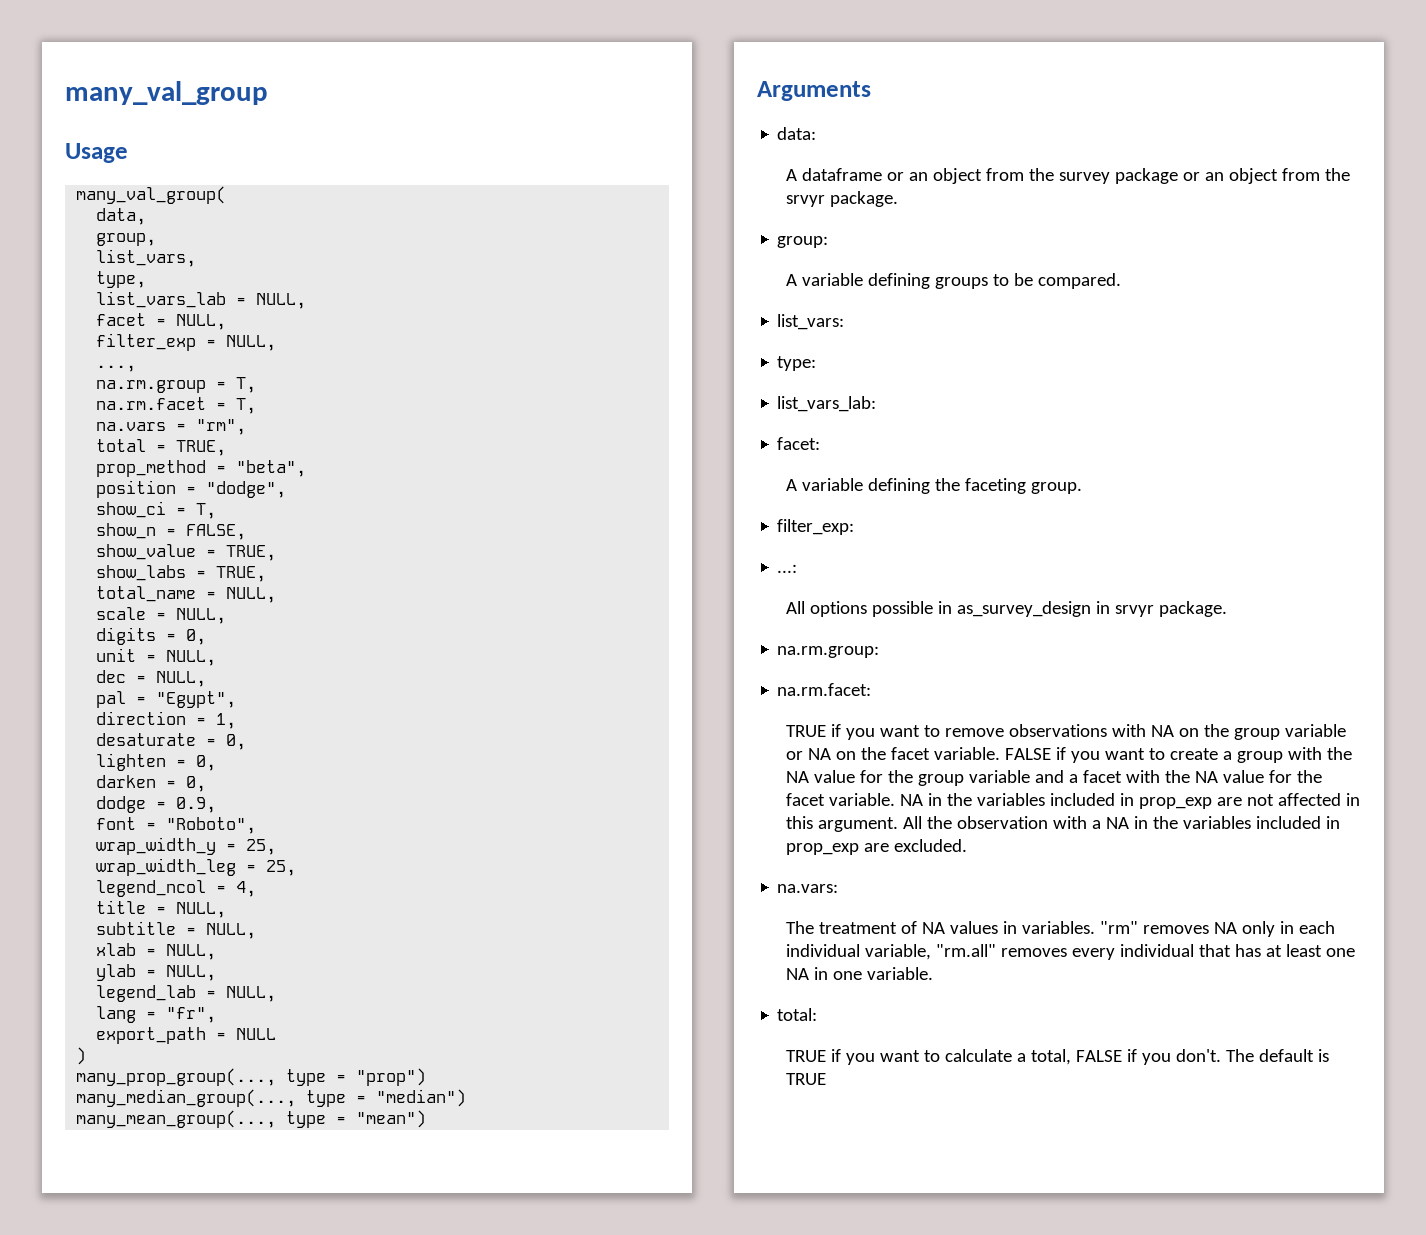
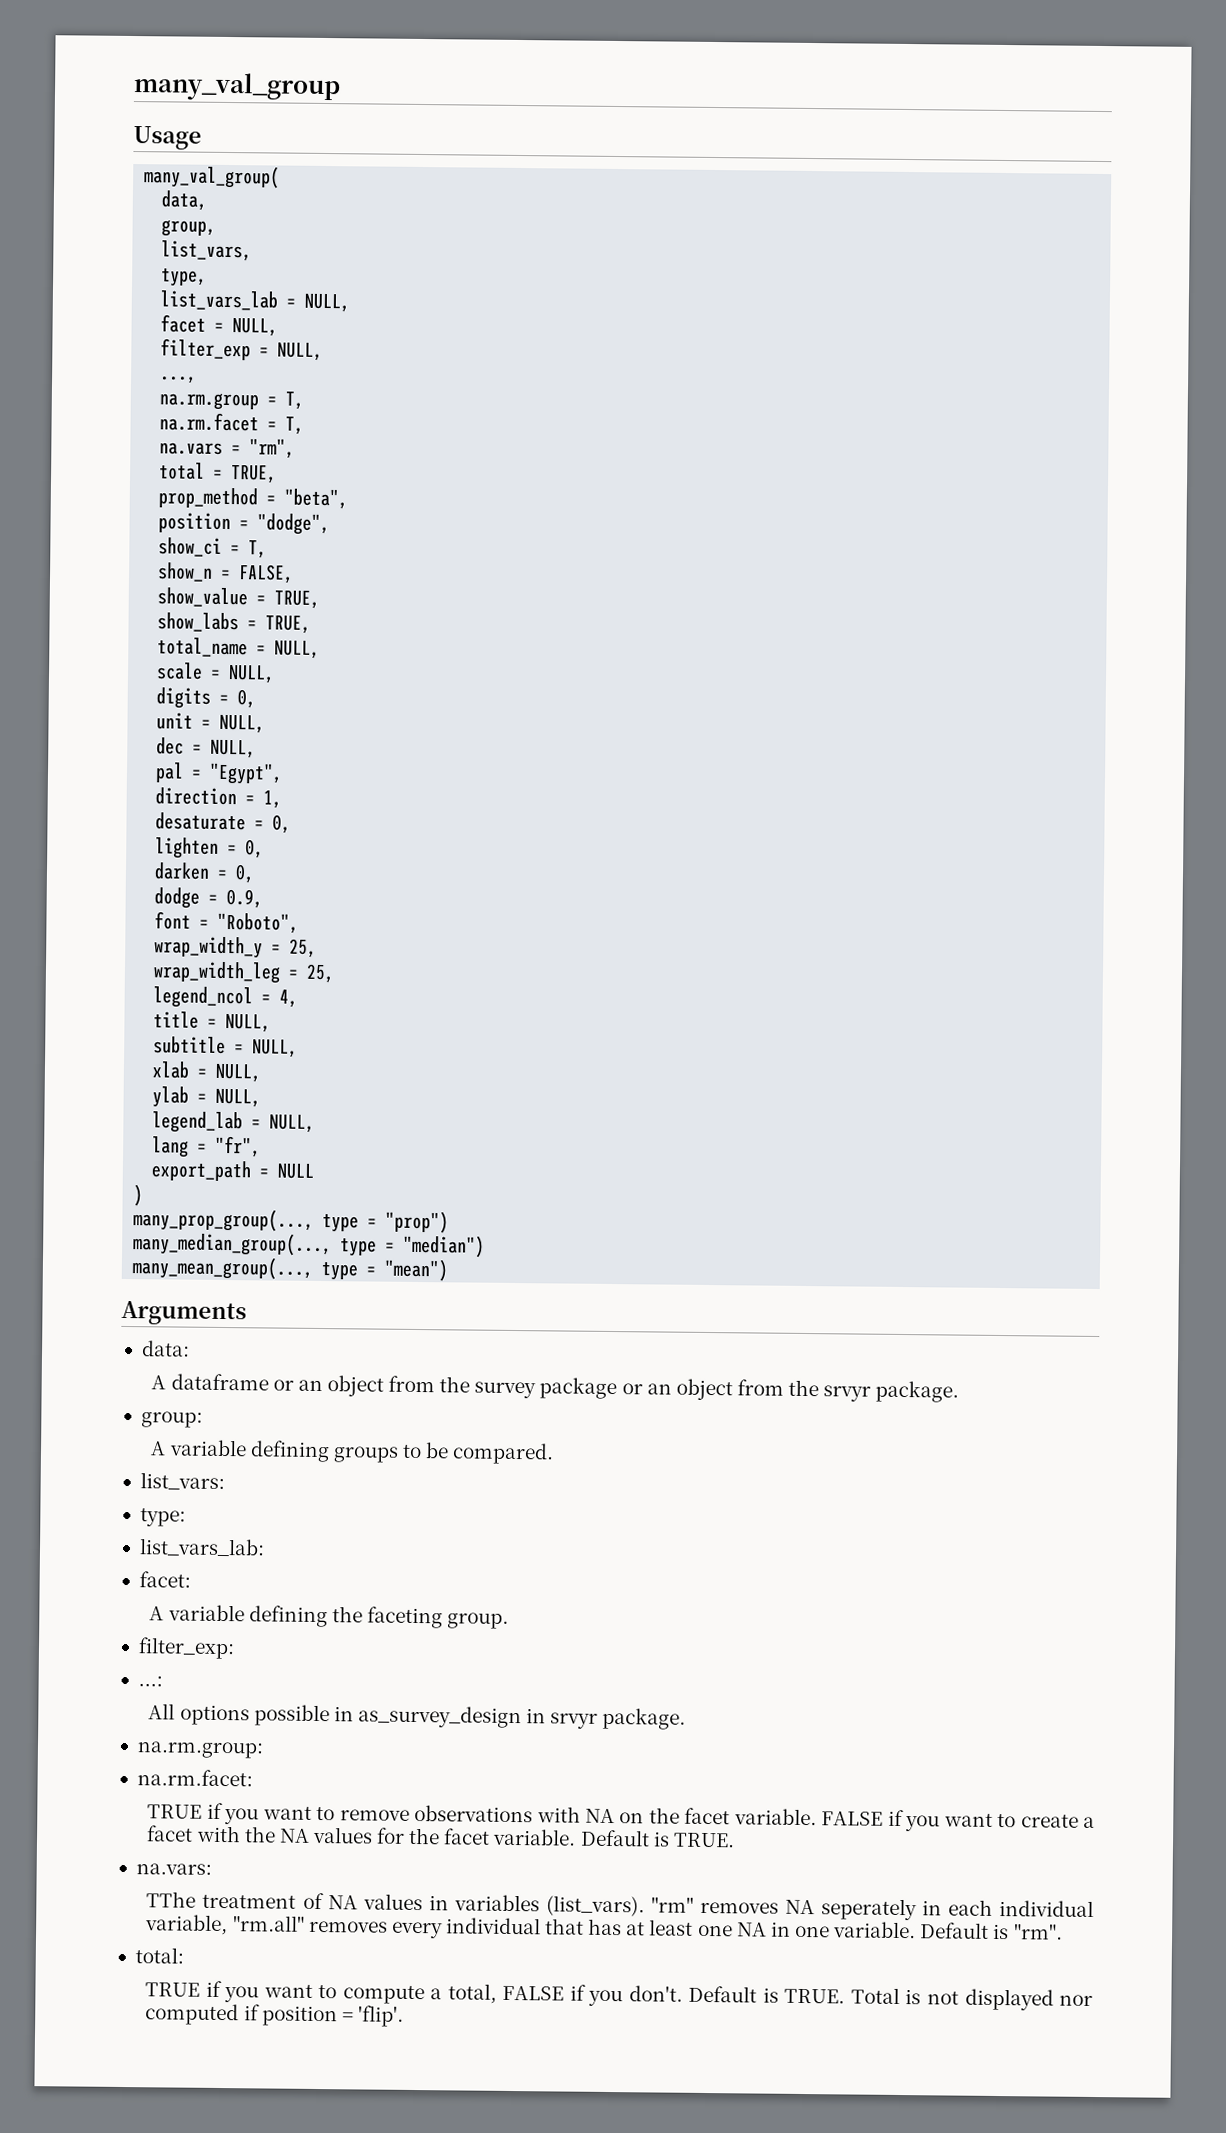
- TRUE if you want to remove observations with NA on the group variable or NA on the facet variable.
+ TRUE if you want to remove observations with NA on the facet variable.
- FALSE if you want to create a group with the NA value for the group variable and a facet with the NA value for the facet variable. NA in the variables included in prop_exp are not affected in this argument. All the observation with a NA in the variables included in prop_exp are excluded.
+ FALSE if you want to create a facet with the NA values for the facet variable. Default is TRUE.
- The treatment of NA values in variables.
+ TThe treatment of NA values in variables (list_vars).
- "rm" removes NA only in each individual variable, "rm.all" removes every individual that has at least one NA in one variable.
+ "rm" removes NA seperately in each individual variable, "rm.all" removes every individual that has at least one NA in one variable. Default is "rm".
- TRUE if you want to calculate a total, FALSE if you don't.
+ TRUE if you want to compute a total, FALSE if you don't.
- The default is TRUE
+ Default is TRUE. Total is not displayed nor computed if position = 'flip'.

